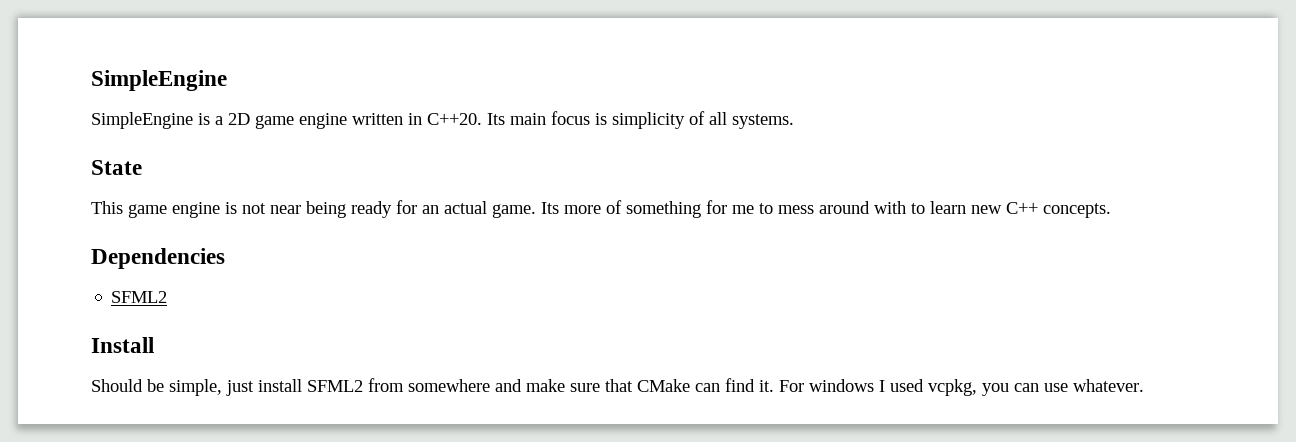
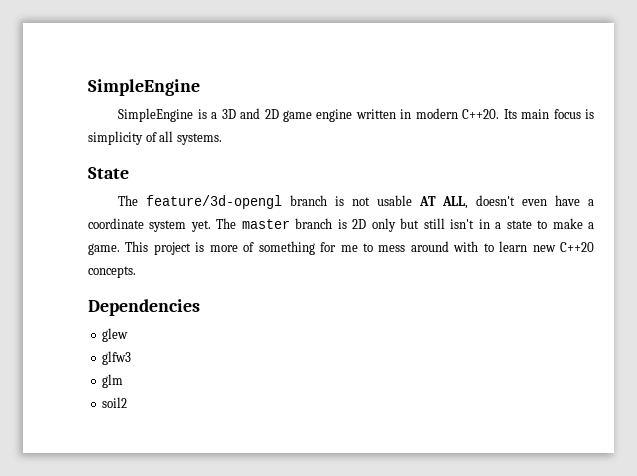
- SimpleEngine is a 2D game engine written in C++20.
+ SimpleEngine is a 3D and 2D game engine written in modern C++20.
- This game engine is not near being ready for an actual game. Its more of something for me to mess around with to learn new C++ concepts.
+ The feature/3d-opengl branch is not usable AT ALL, doesn't even have a coordinate system yet. The master branch is 2D only but still isn't in a state to make a game. This project is more of something for me to mess around with to learn new C++20 concepts.
  Dependencies
- SFML2
- Install
- Should be simple, just install SFML2 from somewhere and make sure that CMake can find it. For windows I used vcpkg, you can use whatever.
+ glew
+ glfw3
+ glm
+ soil2

